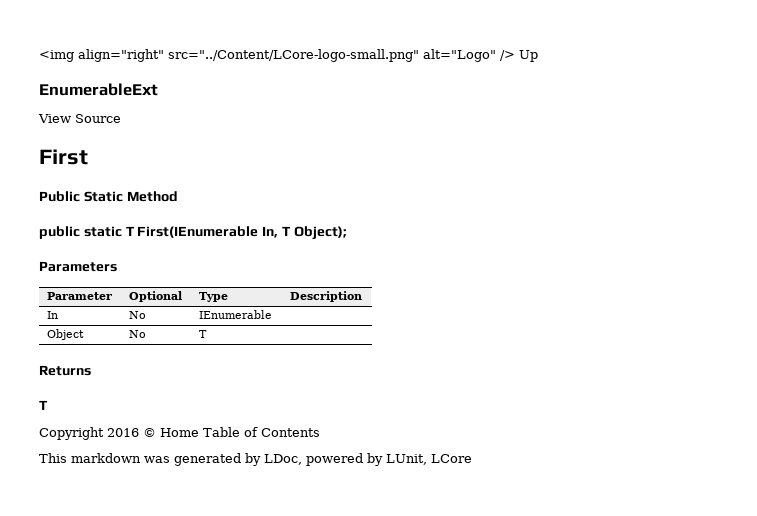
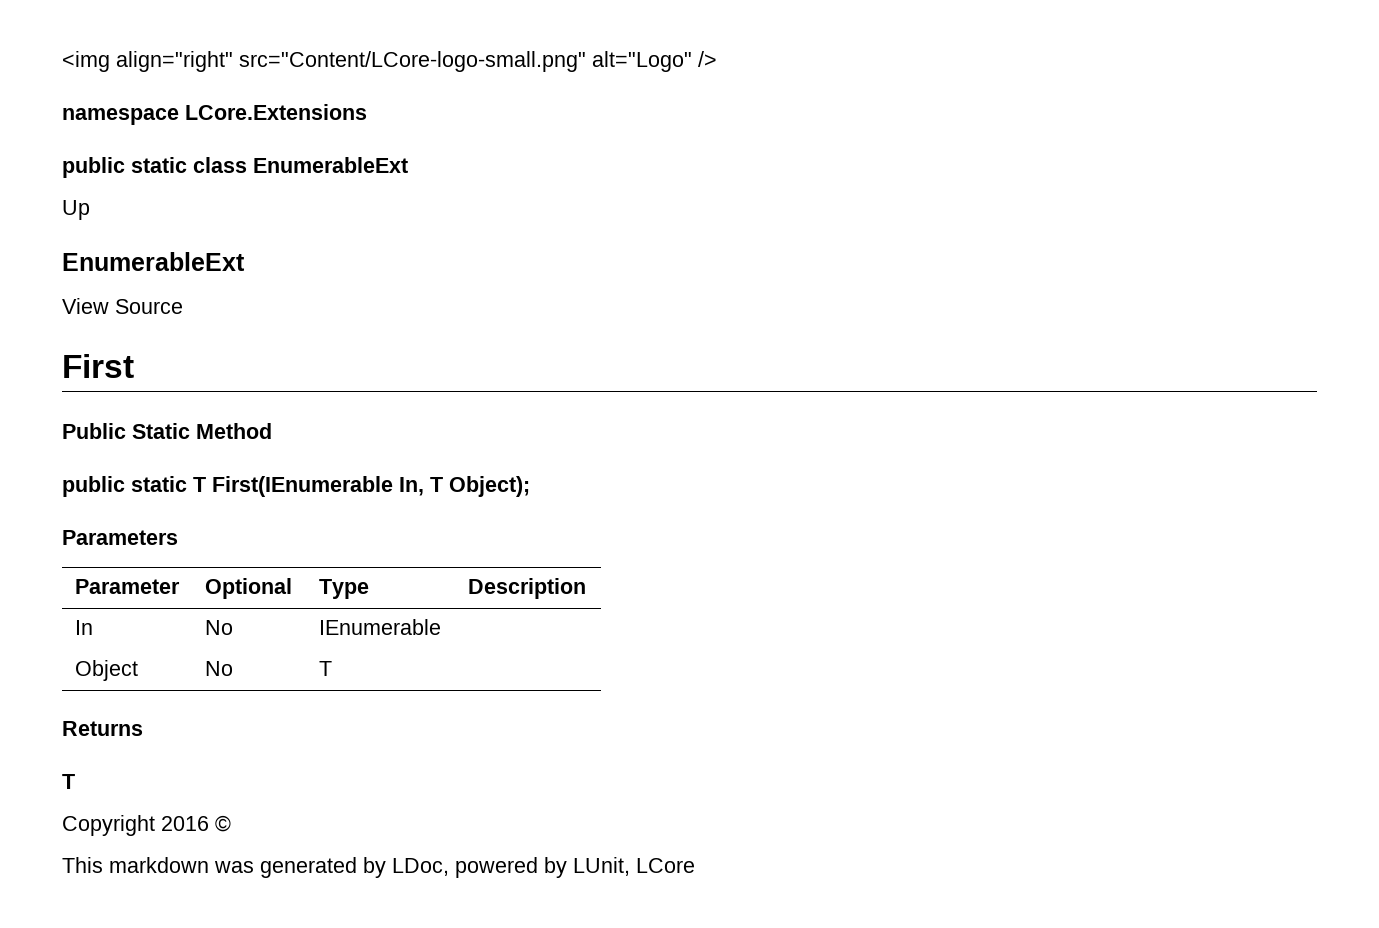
- <img align="right" src="../Content/LCore-logo-small.png" alt="Logo" /> Up
+ <img align="right" src="Content/LCore-logo-small.png" alt="Logo" />
+ namespace LCore.Extensions
+ public static class EnumerableExt
+ Up
- Copyright 2016 © Home Table of Contents
+ Copyright 2016 ©

